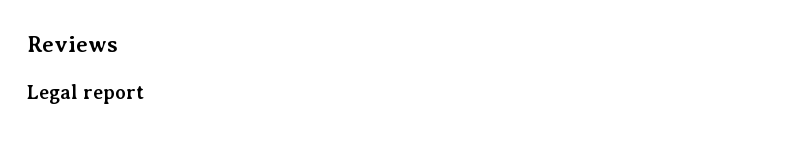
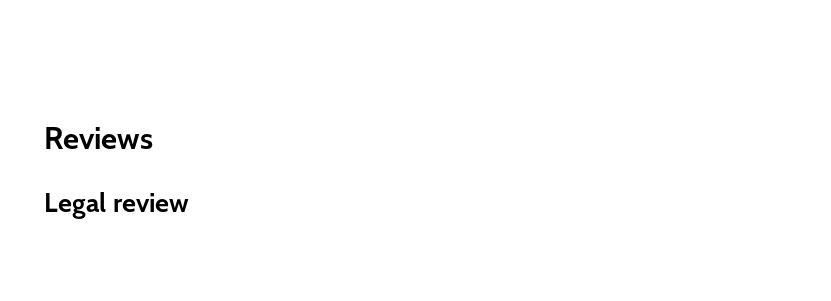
- Legal report
+ Legal review

